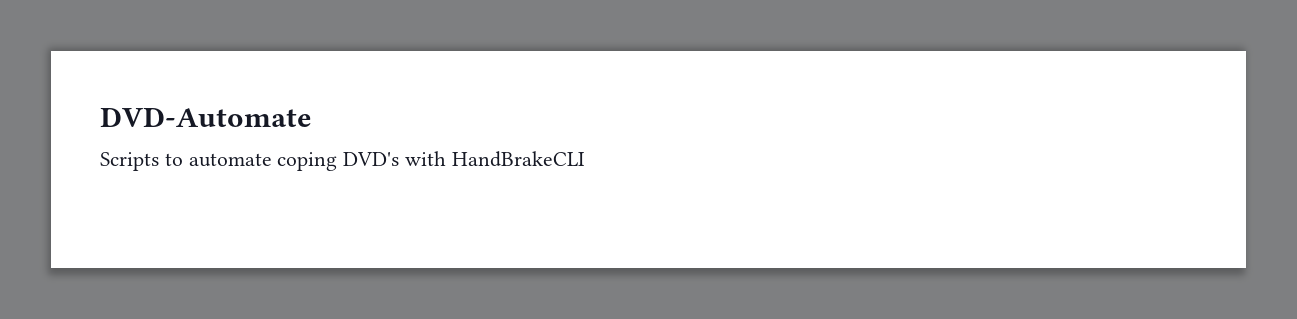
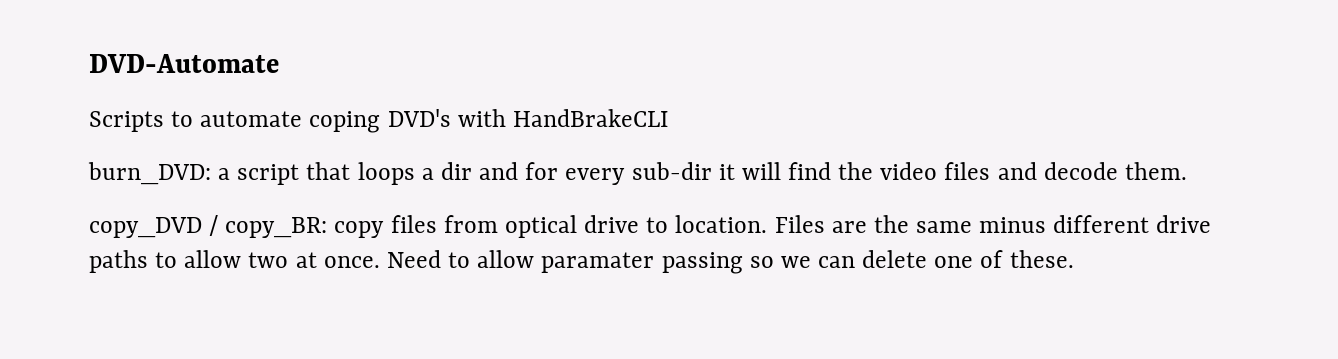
+ burn_DVD: a script that loops a dir and for every sub-dir it will find the video files and decode them.
+ copy_DVD / copy_BR: copy files from optical drive to location. Files are the same minus different drive paths to allow two at once. Need to allow paramater passing so we can delete one of these.

